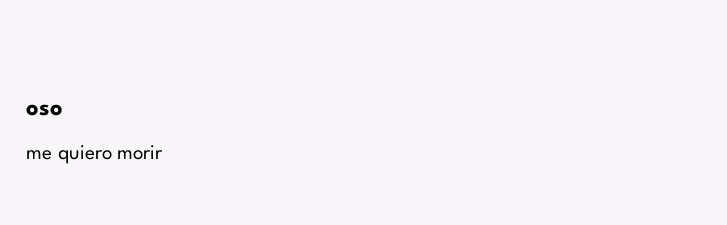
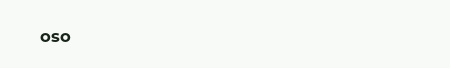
- me quiero morir

